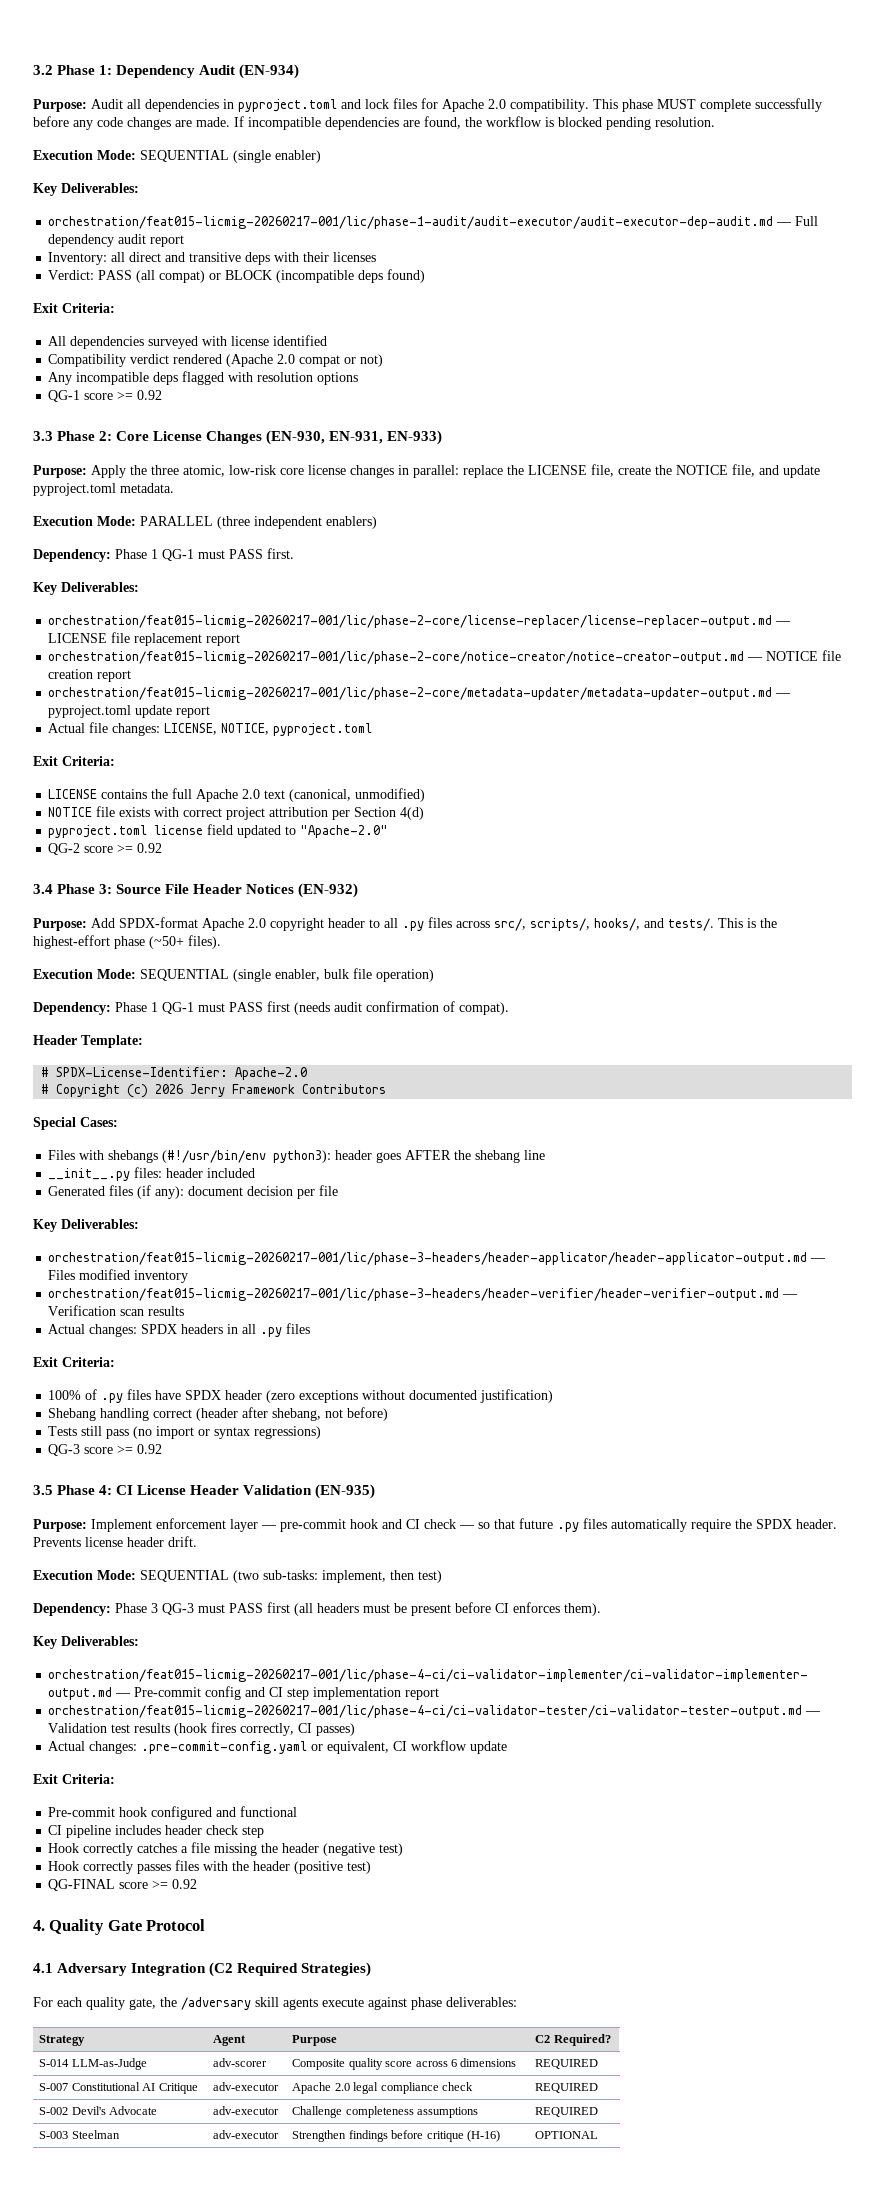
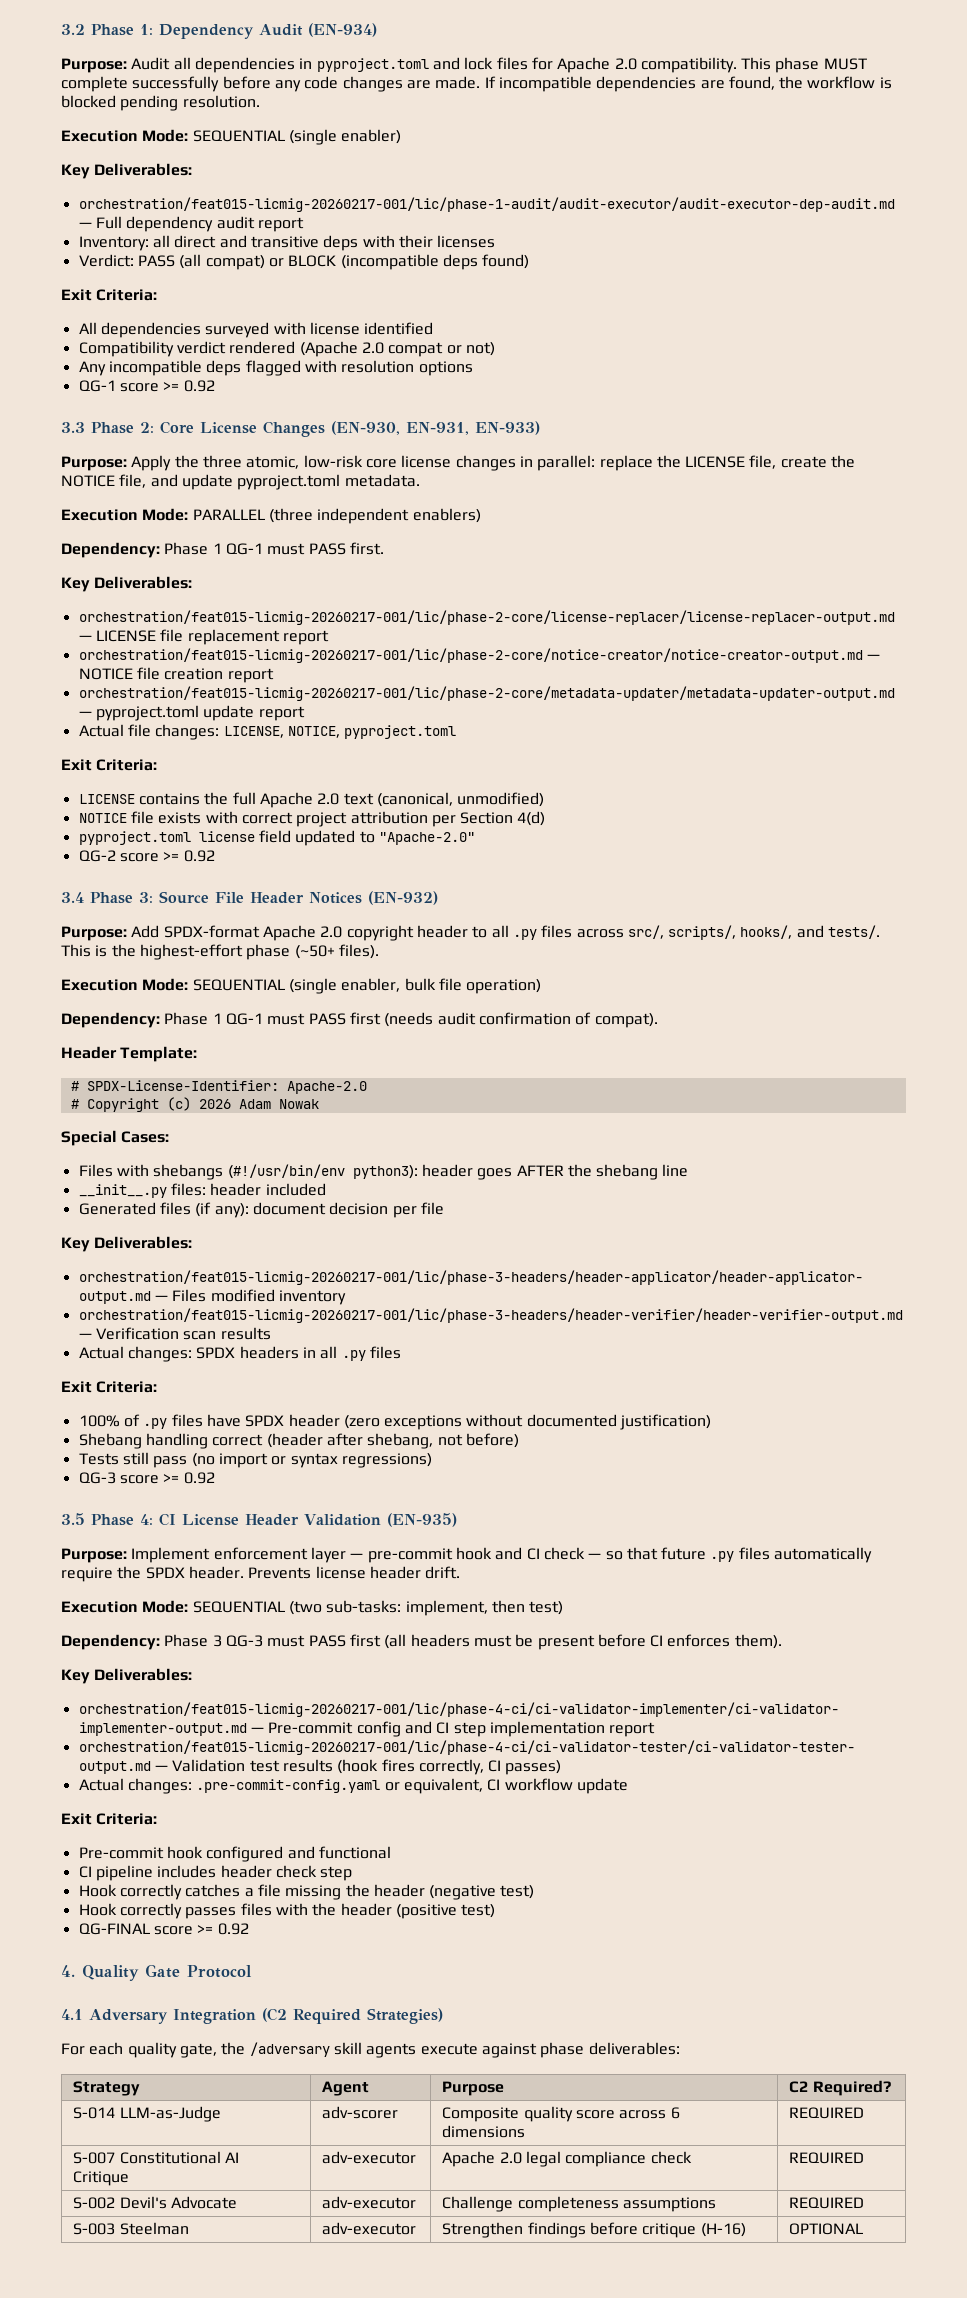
- # Copyright (c) 2026 Jerry Framework Contributors
+ # Copyright (c) 2026 Adam Nowak

